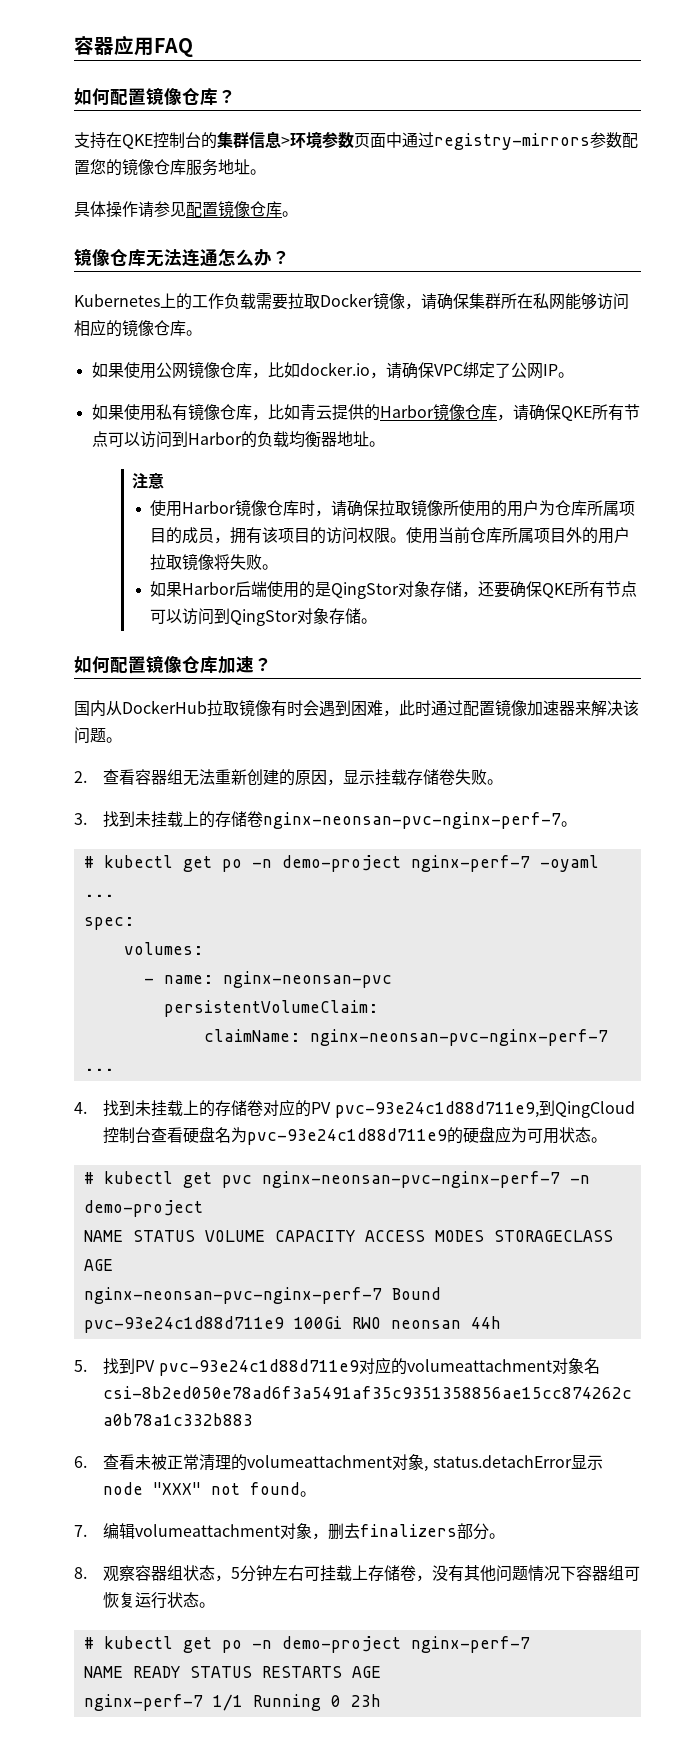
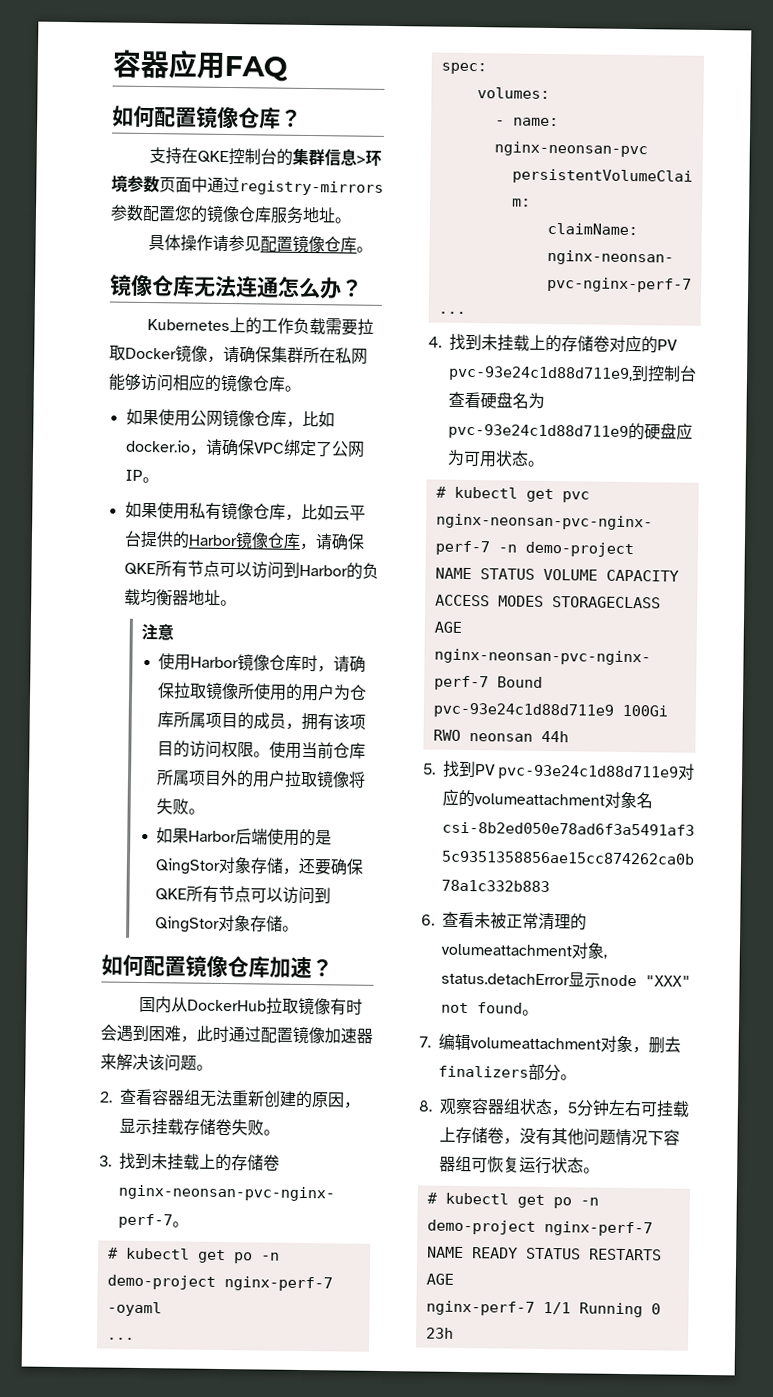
- 如果使用私有镜像仓库，比如青云提供的Harbor镜像仓库，请确保QKE所有节点可以访问到Harbor的负载均衡器地址。
+ 如果使用私有镜像仓库，比如云平台提供的Harbor镜像仓库，请确保QKE所有节点可以访问到Harbor的负载均衡器地址。
- 4.找到未挂载上的存储卷对应的PV pvc-93e24c1d88d711e9,到QingCloud控制台查看硬盘名为pvc-93e24c1d88d711e9的硬盘应为可用状态。
+ 4.找到未挂载上的存储卷对应的PV pvc-93e24c1d88d711e9,到控制台查看硬盘名为pvc-93e24c1d88d711e9的硬盘应为可用状态。

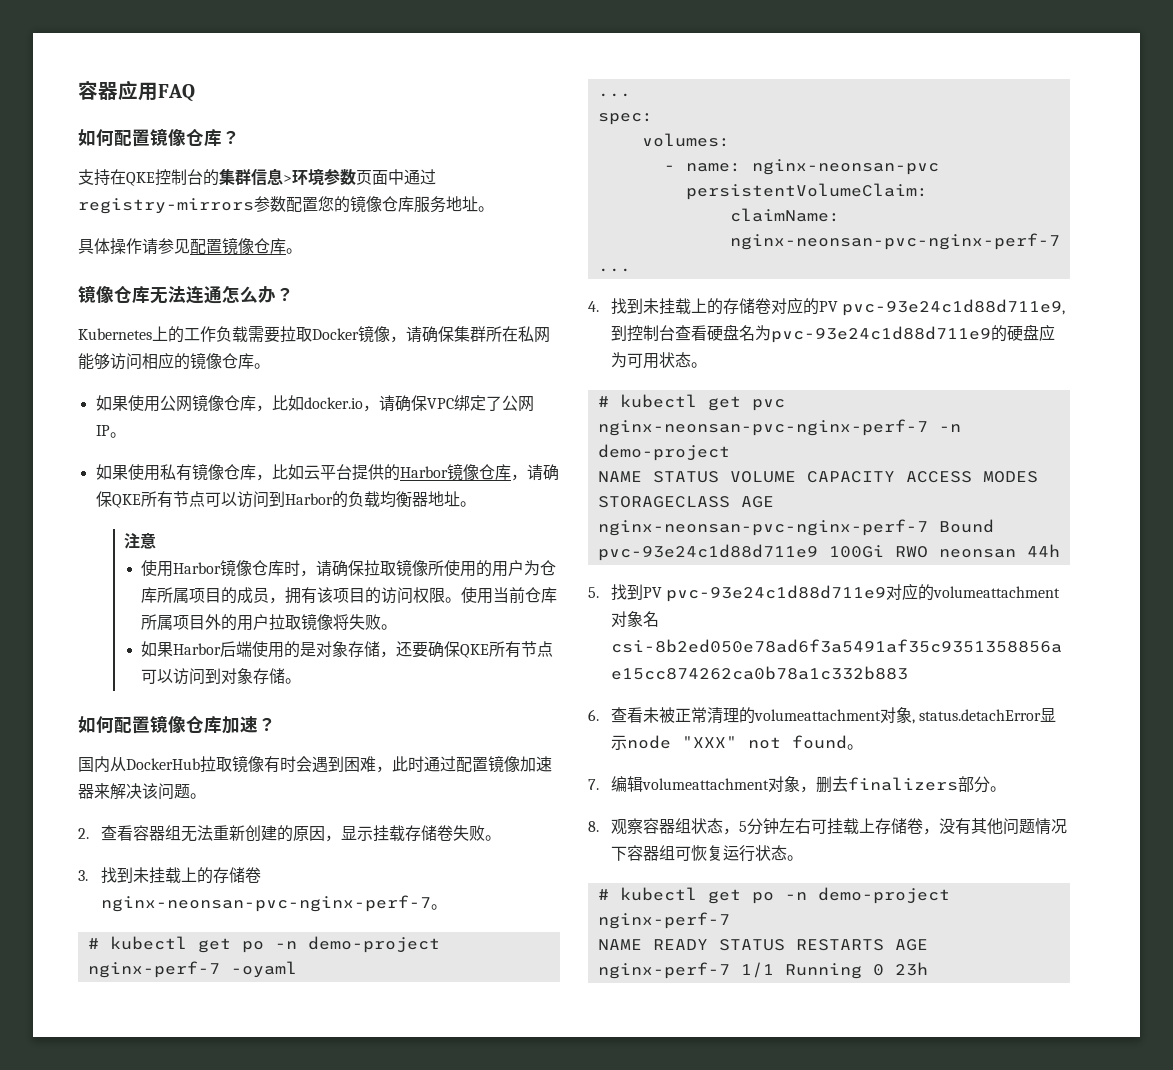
- 如果Harbor后端使用的是QingStor对象存储，还要确保QKE所有节点可以访问到QingStor对象存储。
+ 如果Harbor后端使用的是对象存储，还要确保QKE所有节点可以访问到对象存储。

